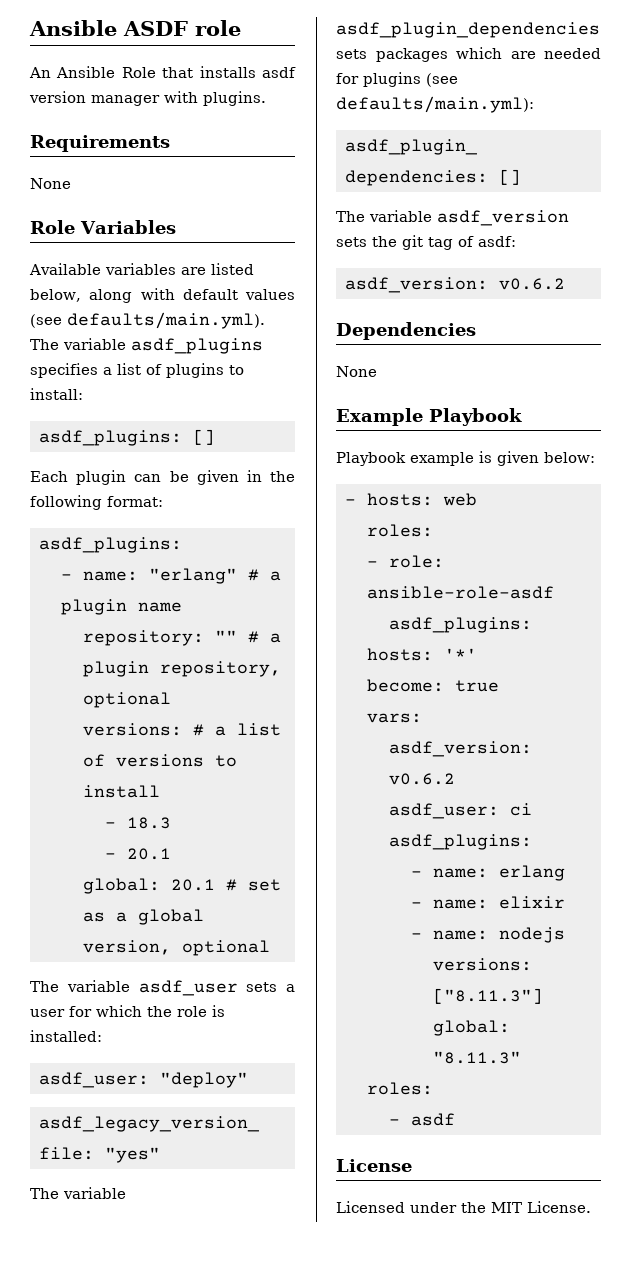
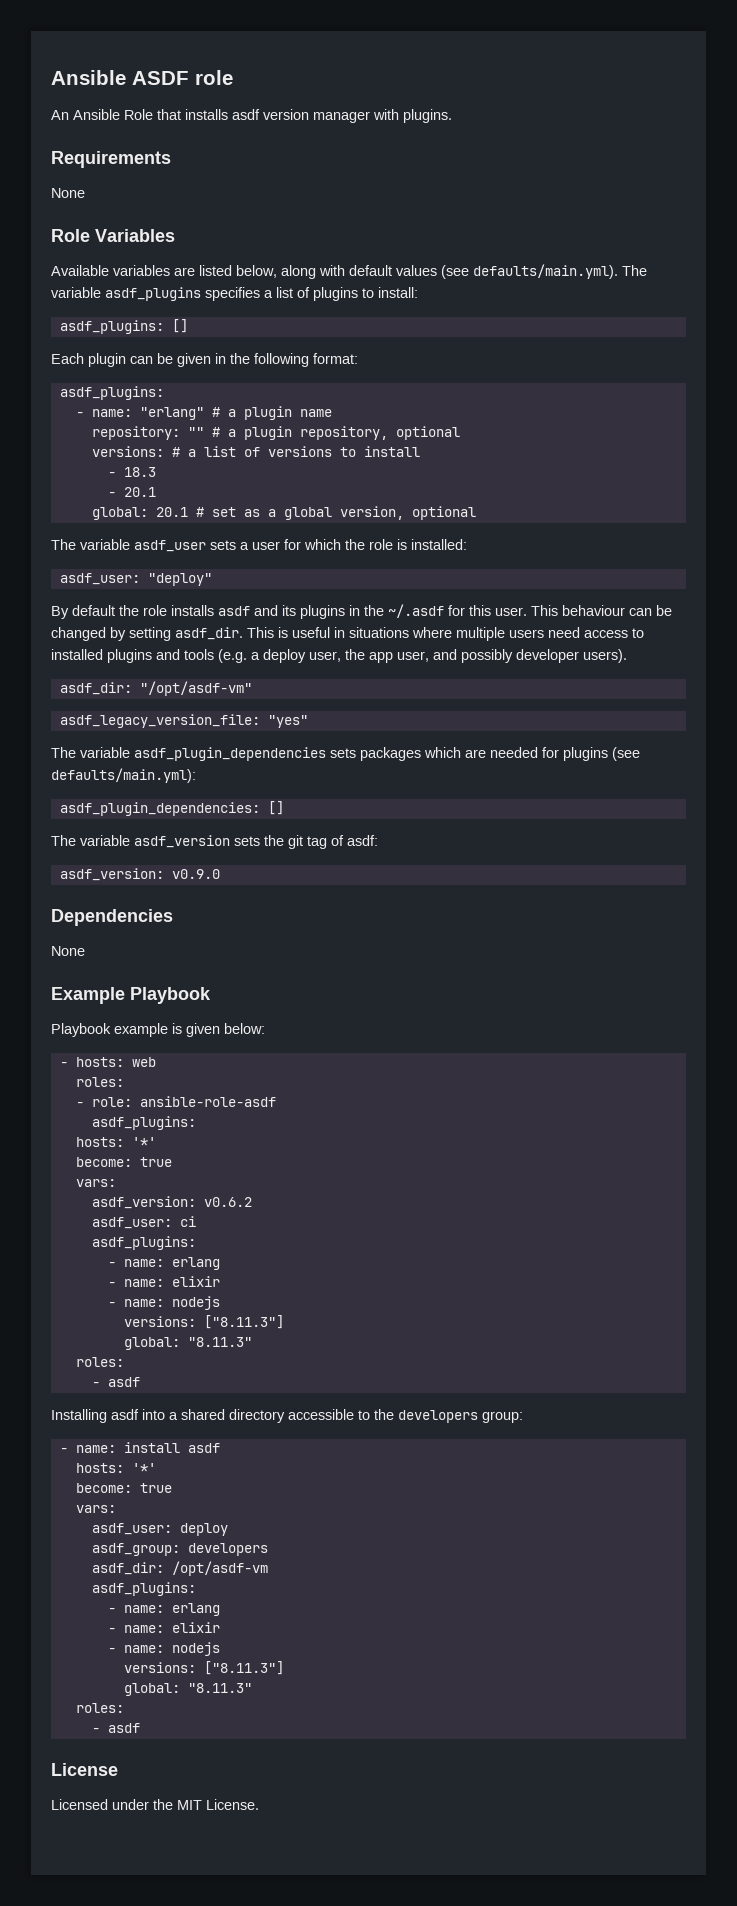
+ By default the role installs asdf and its plugins in the ~/.asdf for this user. This behaviour can be changed by setting asdf_dir. This is useful in situations where multiple users need access to installed plugins and tools (e.g. a deploy user, the app user, and possibly developer users).
+ asdf_dir: "/opt/asdf-vm"
  The variable asdf_version sets the git tag of asdf:
- asdf_version: v0.6.2
+ asdf_version: v0.9.0
+ Installing asdf into a shared directory accessible to the developers group:
+ - name: install asdf
+ hosts: '*'
+ become: true
+ vars:
+ asdf_user: deploy
+ asdf_group: developers
+ asdf_dir: /opt/asdf-vm
+ asdf_plugins:
+ - name: erlang
+ - name: elixir
+ - name: nodejs
+ versions: ["8.11.3"]
+ global: "8.11.3"
+ roles:
+ - asdf

